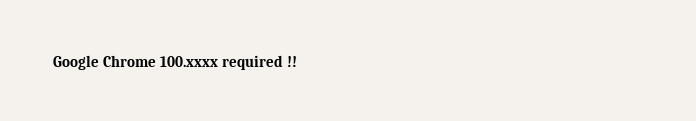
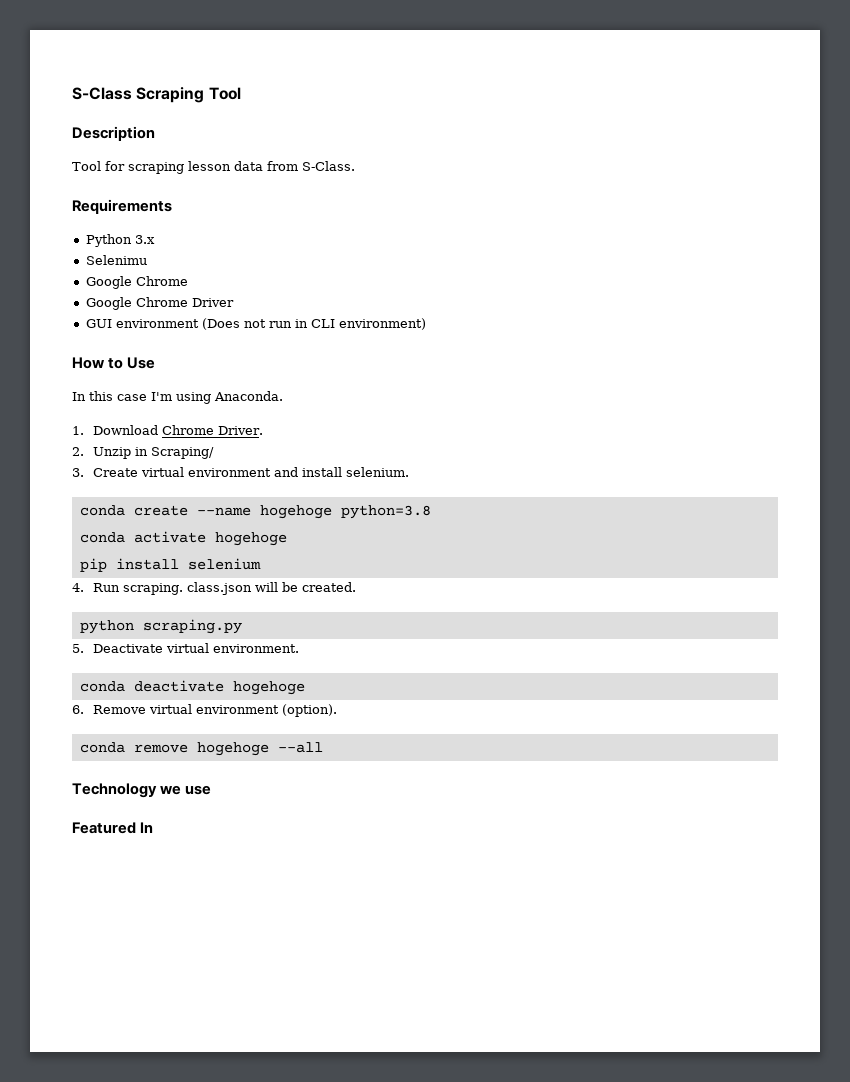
- Google Chrome 100.xxxx required !!
+ S-Class Scraping Tool
+ Description
+ Tool for scraping lesson data from S-Class.
+ Requirements
+ Python 3.x
+ Selenimu
+ Google Chrome
+ Google Chrome Driver
+ GUI environment (Does not run in CLI environment)
+ How to Use
+ In this case I'm using Anaconda.
+ 1. Download Chrome Driver.
+ 2. Unzip in Scraping/
+ 3. Create virtual environment and install selenium.
+ conda create --name hogehoge python=3.8
+ conda activate hogehoge
+ pip install selenium
+ 4. Run scraping. class.json will be created.
+ python scraping.py
+ 5. Deactivate virtual environment.
+ conda deactivate hogehoge
+ 6. Remove virtual environment (option).
+ conda remove hogehoge --all
+ Technology we use
+ Featured In

